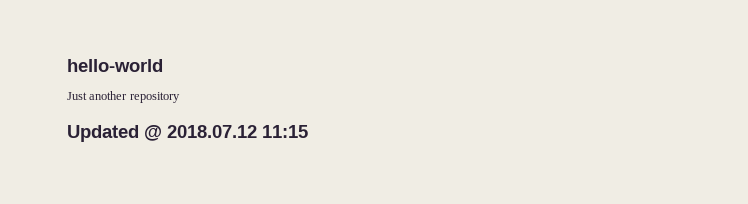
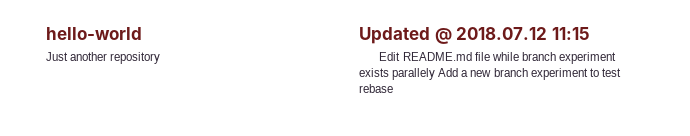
+ Edit README.md file while branch experiment exists parallely Add a new branch experiment to test rebase

